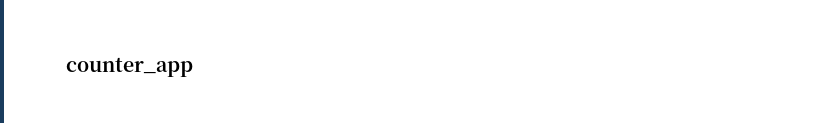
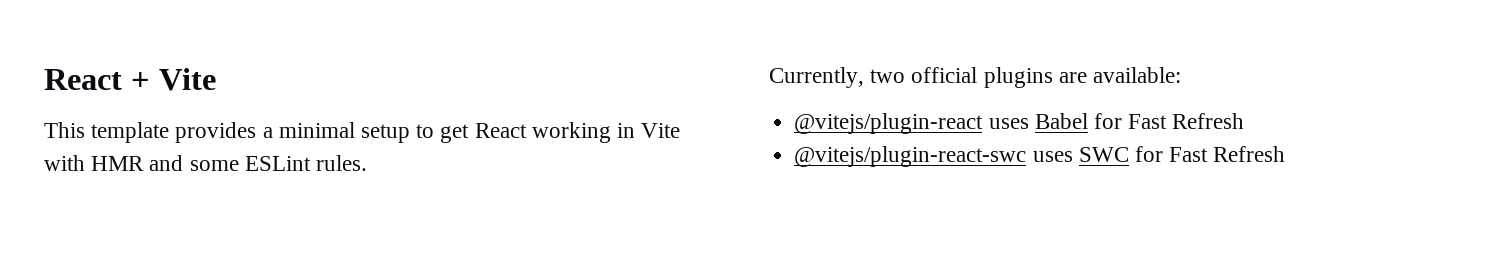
- counter_app
+ React + Vite
+ This template provides a minimal setup to get React working in Vite with HMR and some ESLint rules.
+ Currently, two official plugins are available:
+ @vitejs/plugin-react uses Babel for Fast Refresh
+ @vitejs/plugin-react-swc uses SWC for Fast Refresh

